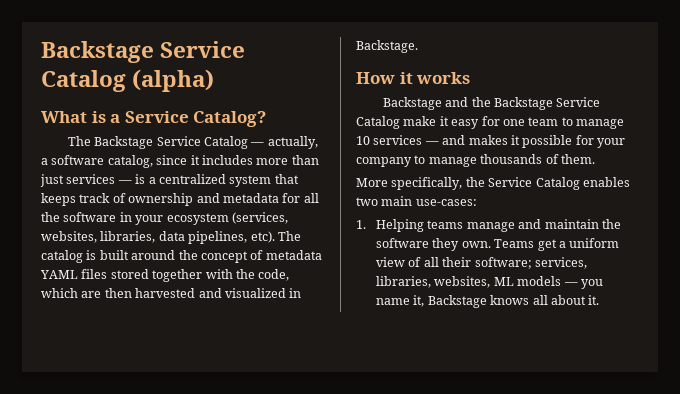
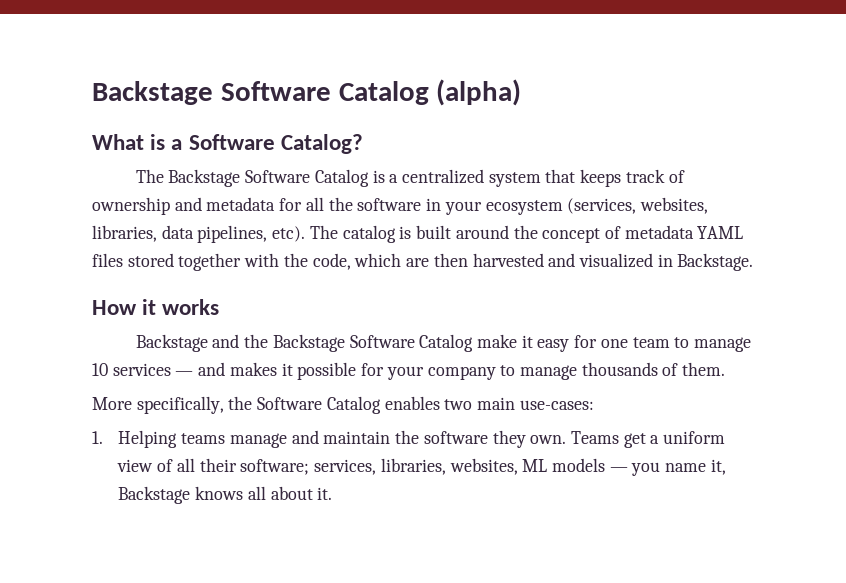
- Backstage Service Catalog (alpha)
+ Backstage Software Catalog (alpha)
- What is a Service Catalog?
+ What is a Software Catalog?
- The Backstage Service Catalog — actually, a software catalog, since it includes more than just services — is a centralized system that keeps track of ownership and metadata for all the software in your ecosystem (services, websites, libraries, data pipelines, etc).
+ The Backstage Software Catalog is a centralized system that keeps track of ownership and metadata for all the software in your ecosystem (services, websites, libraries, data pipelines, etc).
- Backstage and the Backstage Service Catalog make it easy for one team to manage 10 services — and makes it possible for your company to manage thousands of them.
+ Backstage and the Backstage Software Catalog make it easy for one team to manage 10 services — and makes it possible for your company to manage thousands of them.
- More specifically, the Service Catalog enables two main use-cases:
+ More specifically, the Software Catalog enables two main use-cases:

